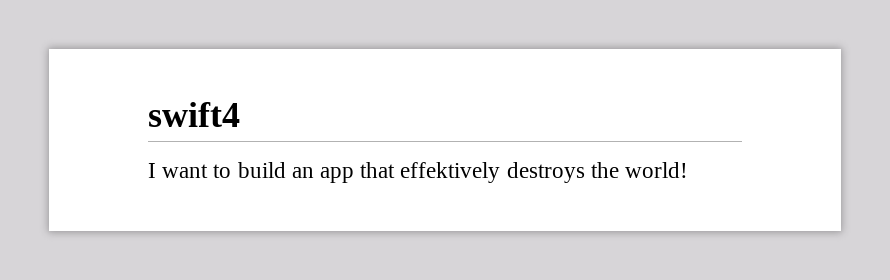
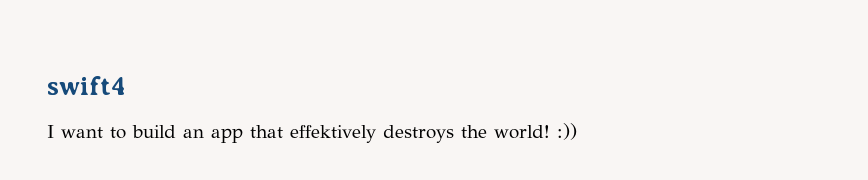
- I want to build an app that effektively destroys the world!
+ I want to build an app that effektively destroys the world! :))

